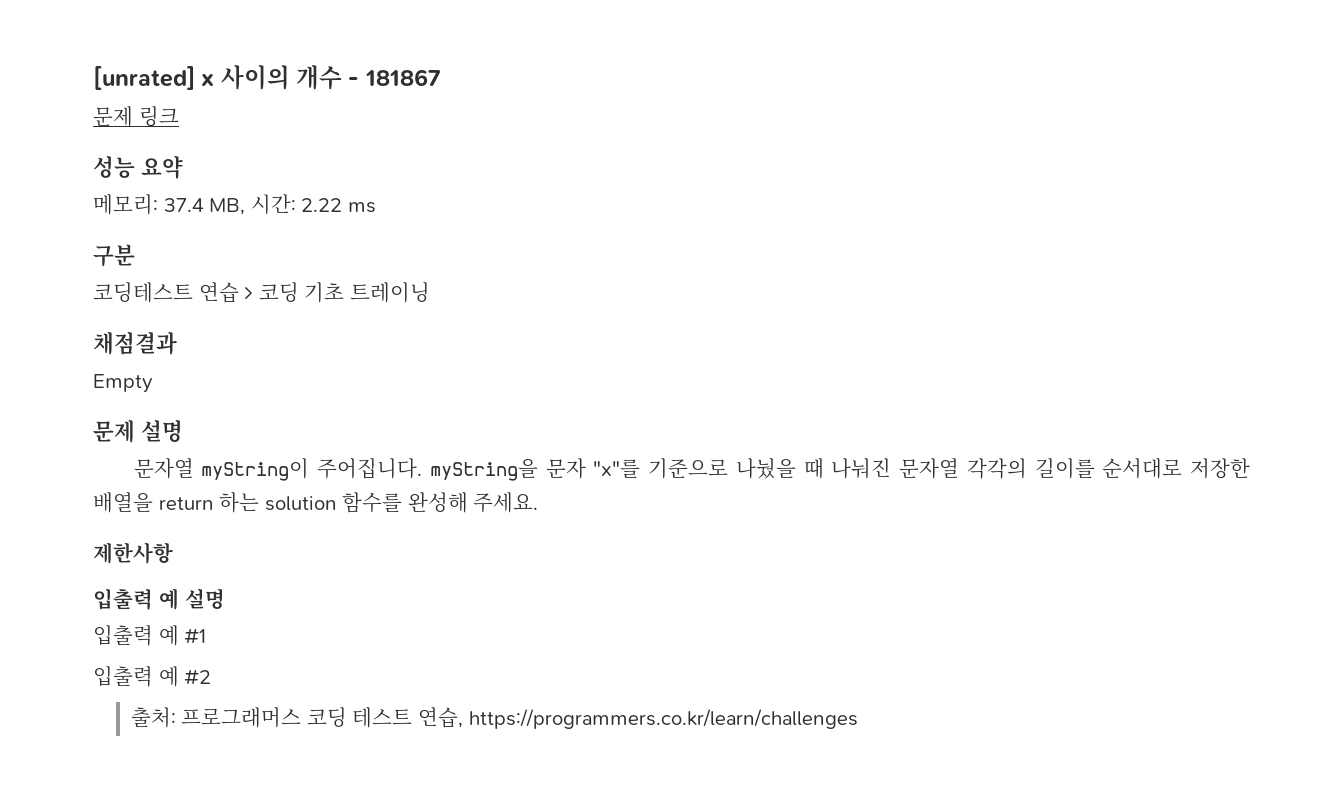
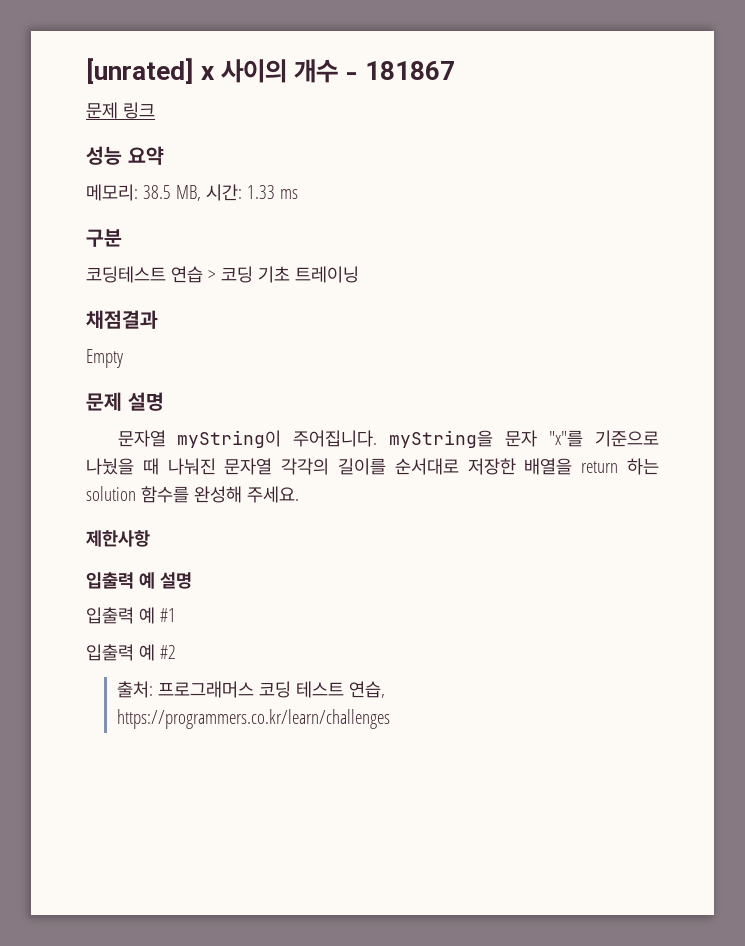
- 메모리: 37.4 MB, 시간: 2.22 ms
+ 메모리: 38.5 MB, 시간: 1.33 ms

